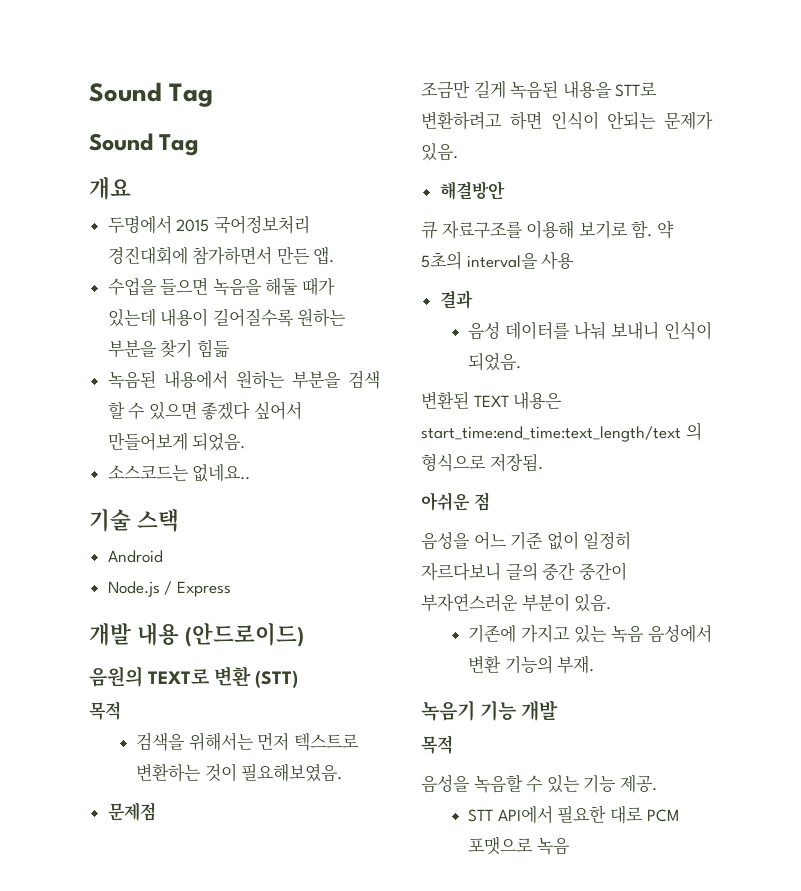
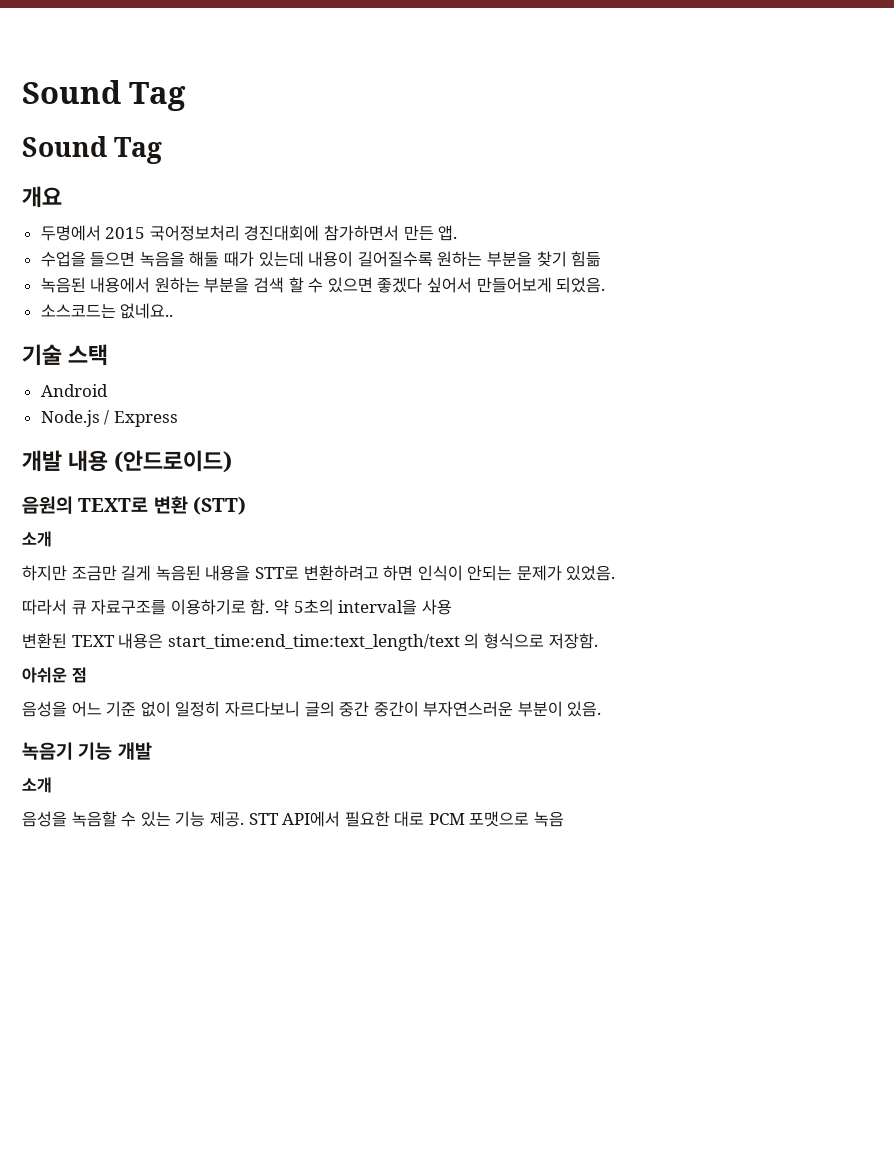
  음원의 TEXT로 변환 (STT)
- 목적
- 검색을 위해서는 먼저 텍스트로 변환하는 것이 필요해보였음.
- 문제점
- 조금만 길게 녹음된 내용을 STT로 변환하려고 하면 인식이 안되는 문제가 있음.
- 해결방안
- 큐 자료구조를 이용해 보기로 함.
+ 소개
+ 하지만 조금만 길게 녹음된 내용을 STT로 변환하려고 하면 인식이 안되는 문제가 있었음.
+ 따라서 큐 자료구조를 이용하기로 함.
- 결과
- 음성 데이터를 나눠 보내니 인식이 되었음.
- 변환된 TEXT 내용은 start_time:end_time:text_length/text 의 형식으로 저장됨.
+ 변환된 TEXT 내용은 start_time:end_time:text_length/text 의 형식으로 저장함.
- 기존에 가지고 있는 녹음 음성에서 변환 기능의 부재.
  녹음기 기능 개발
- 목적
+ 소개
- 음성을 녹음할 수 있는 기능 제공.
- STT API에서 필요한 대로 PCM 포맷으로 녹음
+ 음성을 녹음할 수 있는 기능 제공. STT API에서 필요한 대로 PCM 포맷으로 녹음

